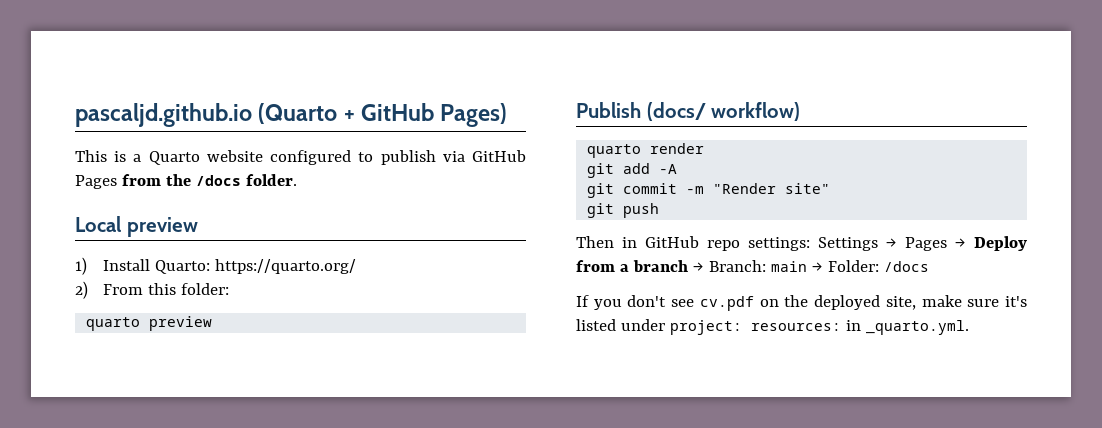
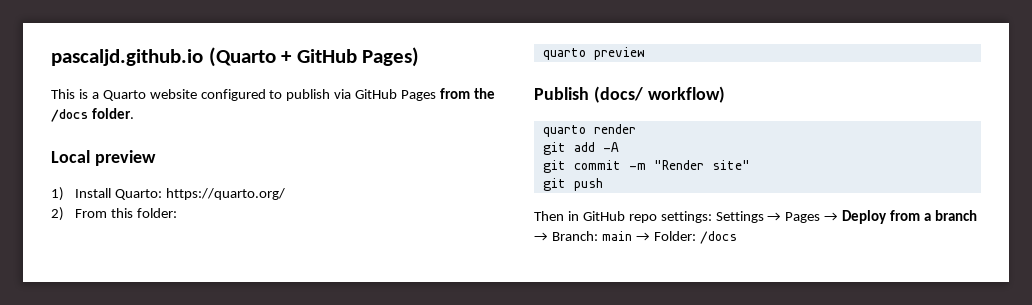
- If you don't see cv.pdf on the deployed site, make sure it's listed under project: resources: in _quarto.yml.

